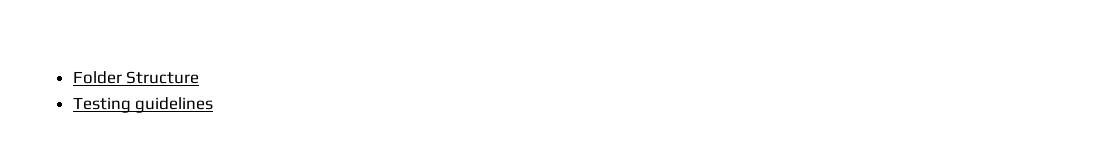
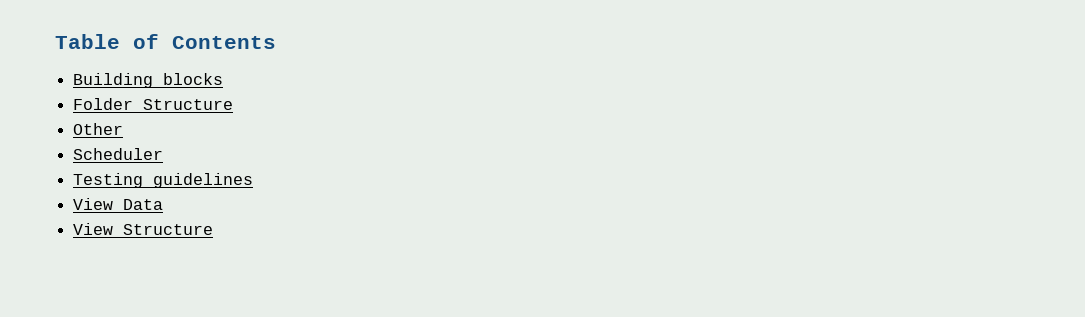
+ Table of Contents
+ Building blocks
+ Other
+ Scheduler
+ View Data
+ View Structure

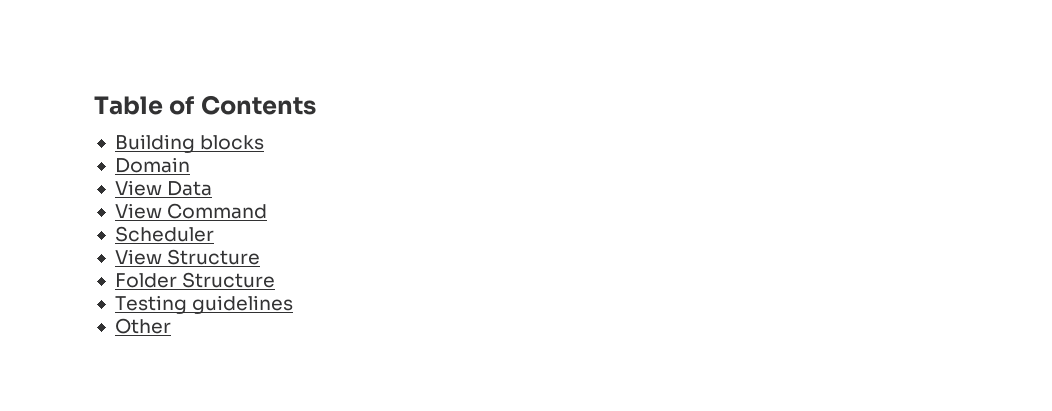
- Folder Structure
- Other
- Scheduler
- Testing guidelines
+ Domain
+ View Command
+ Scheduler
+ Folder Structure
+ Testing guidelines
+ Other

